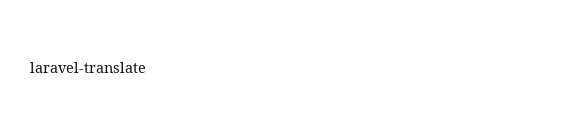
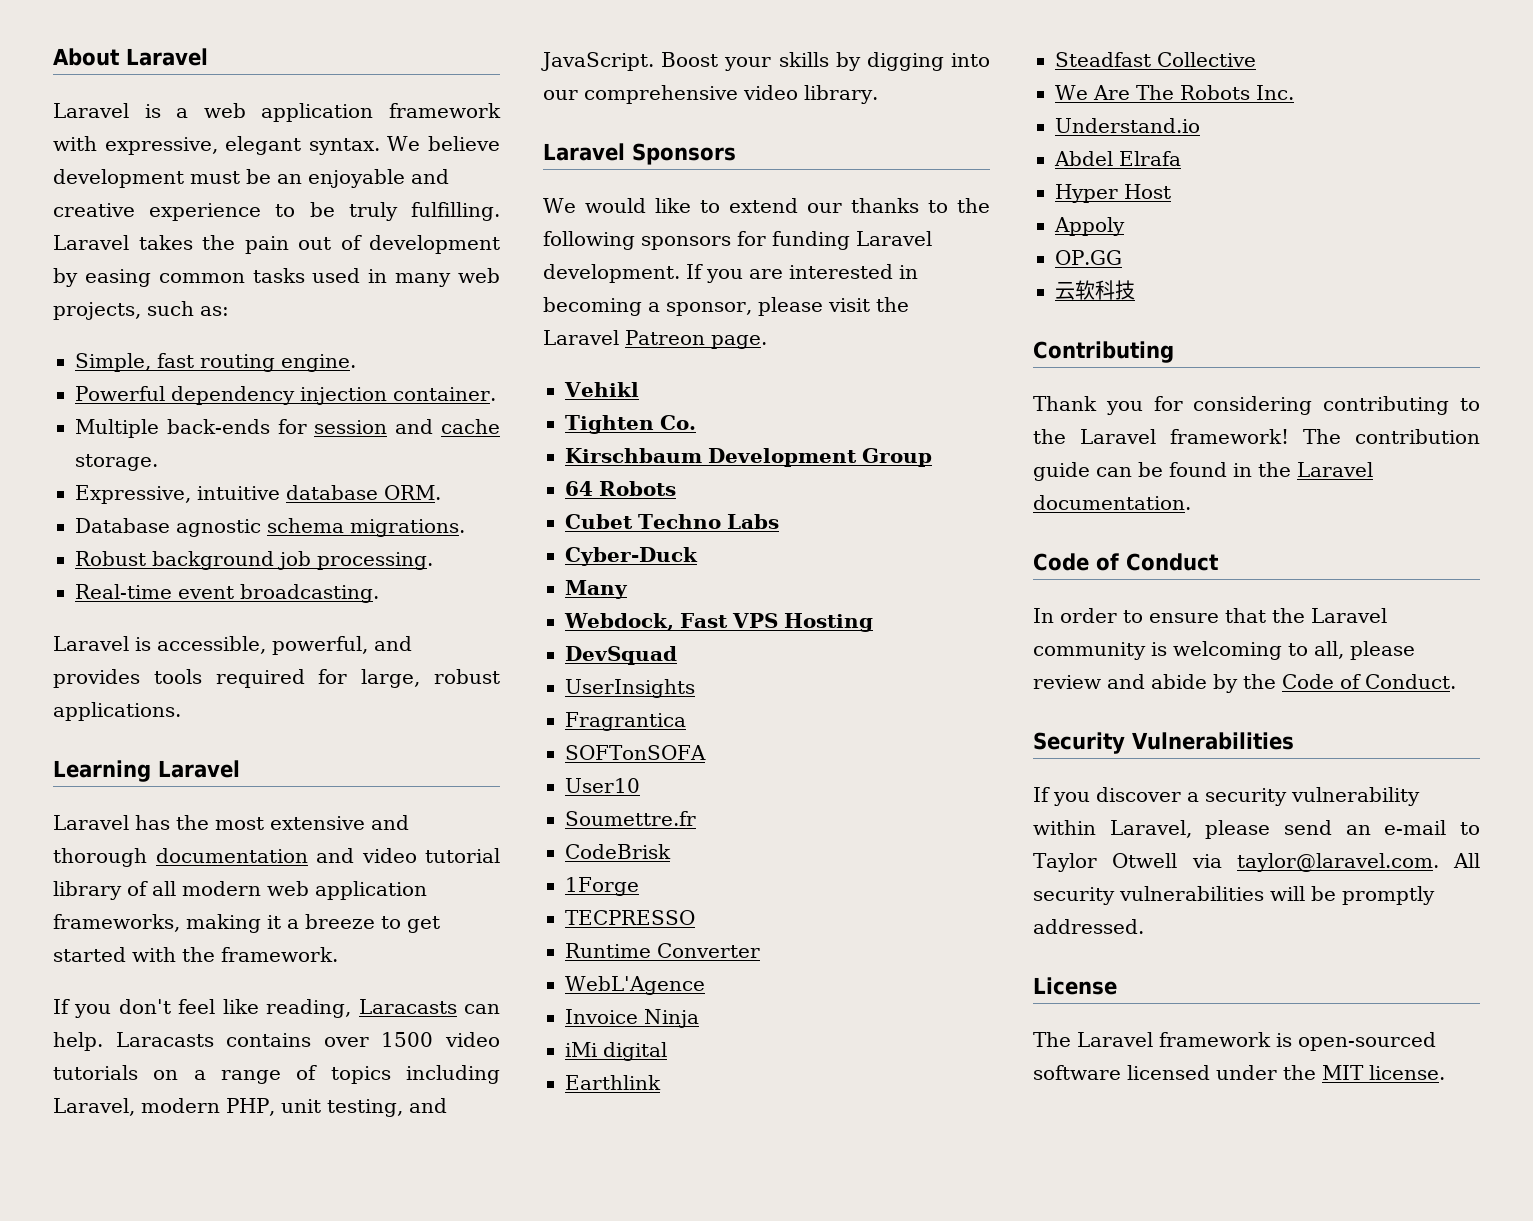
- laravel-translate
+ About Laravel
+ Laravel is a web application framework with expressive, elegant syntax. We believe development must be an enjoyable and creative experience to be truly fulfilling. Laravel takes the pain out of development by easing common tasks used in many web projects, such as:
+ Simple, fast routing engine.
+ Powerful dependency injection container.
+ Multiple back-ends for session and cache storage.
+ Expressive, intuitive database ORM.
+ Database agnostic schema migrations.
+ Robust background job processing.
+ Real-time event broadcasting.
+ Laravel is accessible, powerful, and provides tools required for large, robust applications.
+ Learning Laravel
+ Laravel has the most extensive and thorough documentation and video tutorial library of all modern web application frameworks, making it a breeze to get started with the framework.
+ If you don't feel like reading, Laracasts can help. Laracasts contains over 1500 video tutorials on a range of topics including Laravel, modern PHP, unit testing, and JavaScript. Boost your skills by digging into our comprehensive video library.
+ Laravel Sponsors
+ We would like to extend our thanks to the following sponsors for funding Laravel development. If you are interested in becoming a sponsor, please visit the Laravel Patreon page.
+ Vehikl
+ Tighten Co.
+ Kirschbaum Development Group
+ 64 Robots
+ Cubet Techno Labs
+ Cyber-Duck
+ Many
+ Webdock, Fast VPS Hosting
+ DevSquad
+ UserInsights
+ Fragrantica
+ SOFTonSOFA
+ User10
+ Soumettre.fr
+ CodeBrisk
+ 1Forge
+ TECPRESSO
+ Runtime Converter
+ WebL'Agence
+ Invoice Ninja
+ iMi digital
+ Earthlink
+ Steadfast Collective
+ We Are The Robots Inc.
+ Understand.io
+ Abdel Elrafa
+ Hyper Host
+ Appoly
+ OP.GG
+ 云软科技
+ Contributing
+ Thank you for considering contributing to the Laravel framework! The contribution guide can be found in the Laravel documentation.
+ Code of Conduct
+ In order to ensure that the Laravel community is welcoming to all, please review and abide by the Code of Conduct.
+ Security Vulnerabilities
+ If you discover a security vulnerability within Laravel, please send an e-mail to Taylor Otwell via taylor@laravel.com. All security vulnerabilities will be promptly addressed.
+ License
+ The Laravel framework is open-sourced software licensed under the MIT license.

